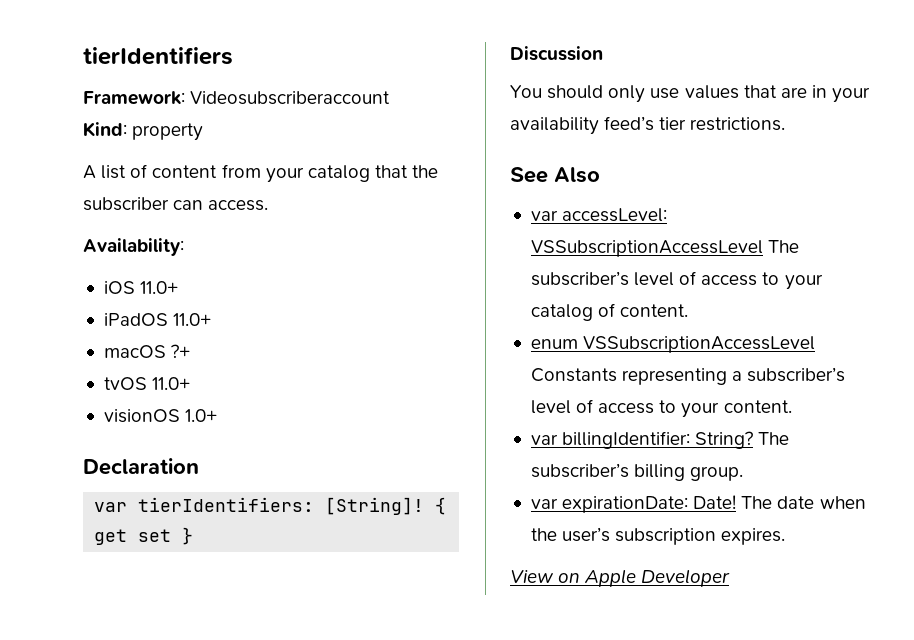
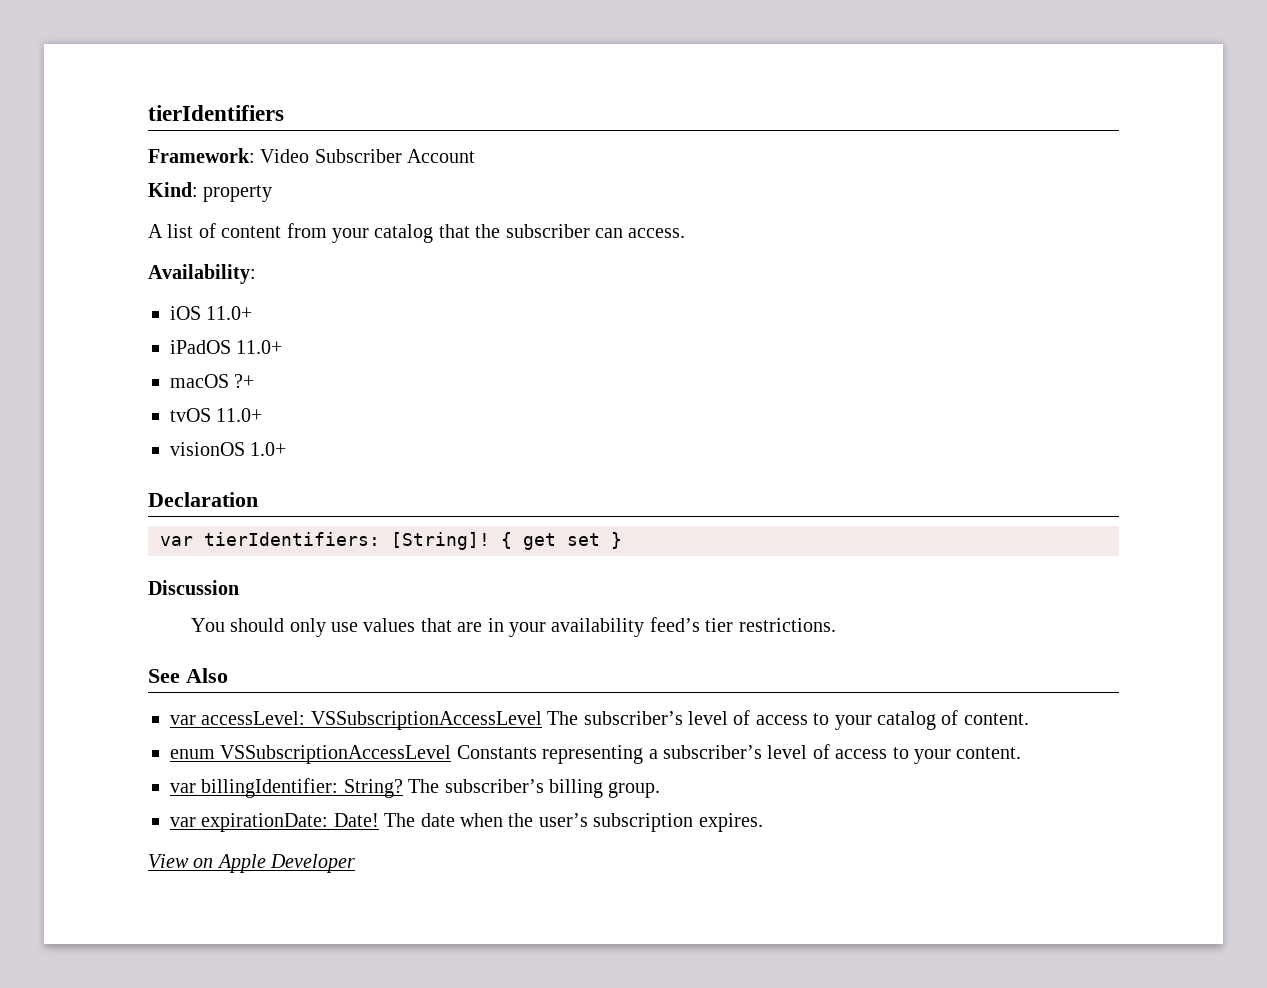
- Framework: Videosubscriberaccount
+ Framework: Video Subscriber Account

